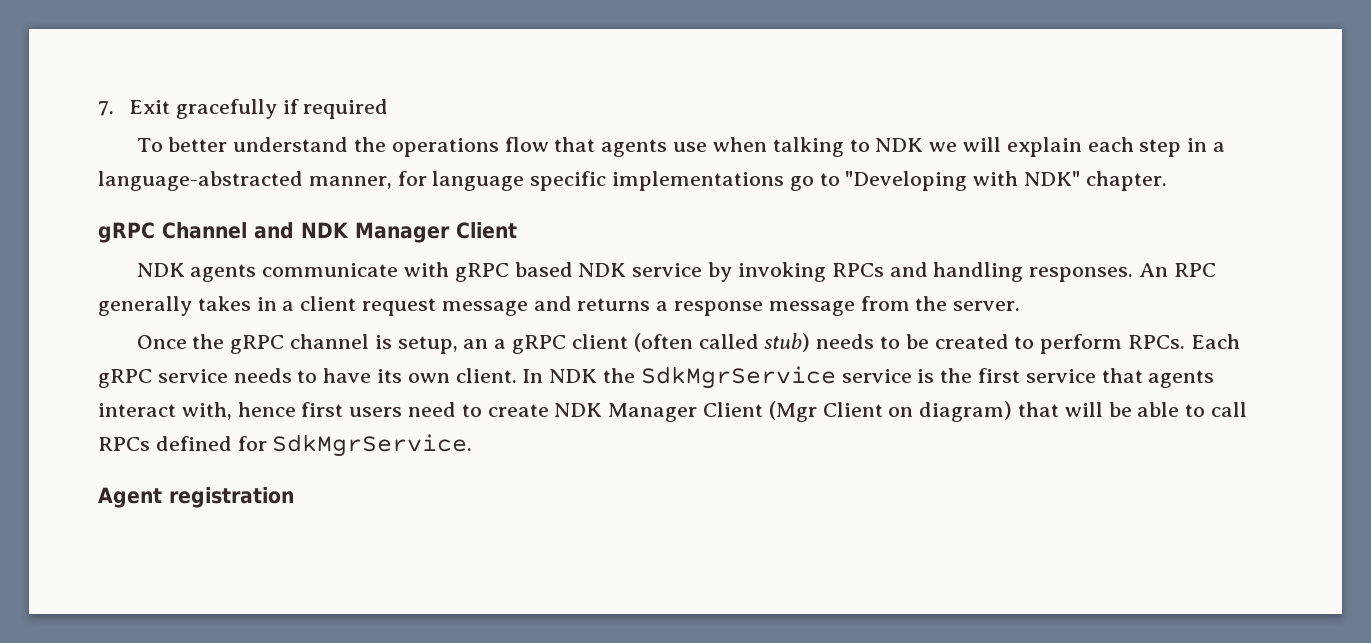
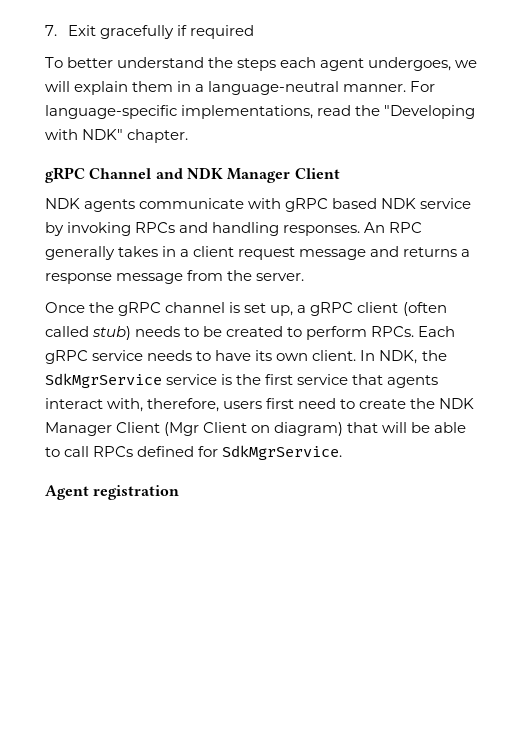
- To better understand the operations flow that agents use when talking to NDK we will explain each step in a language-abstracted manner, for language specific implementations go to "Developing with NDK" chapter.
+ To better understand the steps each agent undergoes, we will explain them in a language-neutral manner. For language-specific implementations, read the "Developing with NDK" chapter.
- Once the gRPC channel is setup, an a gRPC client (often called stub) needs to be created to perform RPCs.
+ Once the gRPC channel is set up, a gRPC client (often called stub) needs to be created to perform RPCs.
- In NDK the SdkMgrService service is the first service that agents interact with, hence first users need to create NDK Manager Client (Mgr Client on diagram) that will be able to call RPCs defined for SdkMgrService.
+ In NDK, the SdkMgrService service is the first service that agents interact with, therefore, users first need to create the NDK Manager Client (Mgr Client on diagram) that will be able to call RPCs defined for SdkMgrService.

